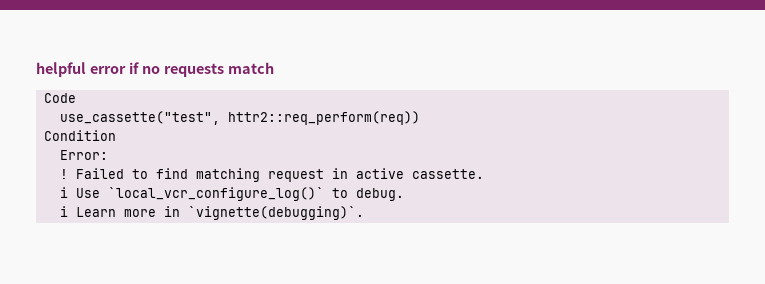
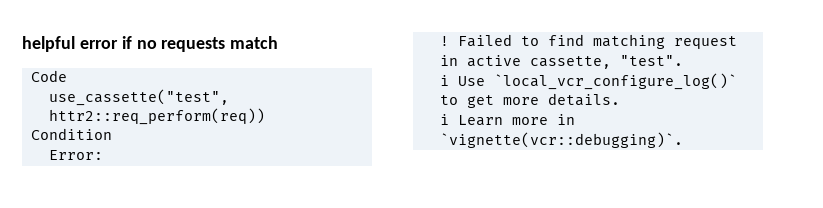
- Failed to find matching request in active cassette.
+ Failed to find matching request in active cassette, "test".
- i Use `local_vcr_configure_log()` to debug.
+ i Use `local_vcr_configure_log()` to get more details.
- i Learn more in `vignette(debugging)`.
+ i Learn more in `vignette(vcr::debugging)`.

